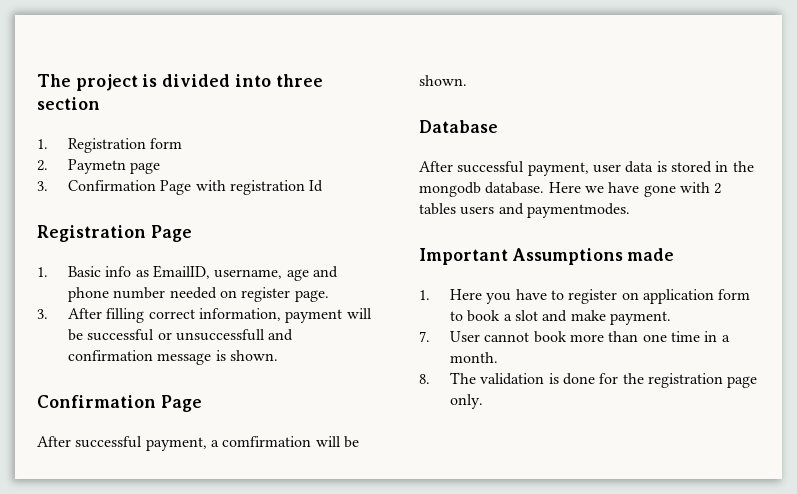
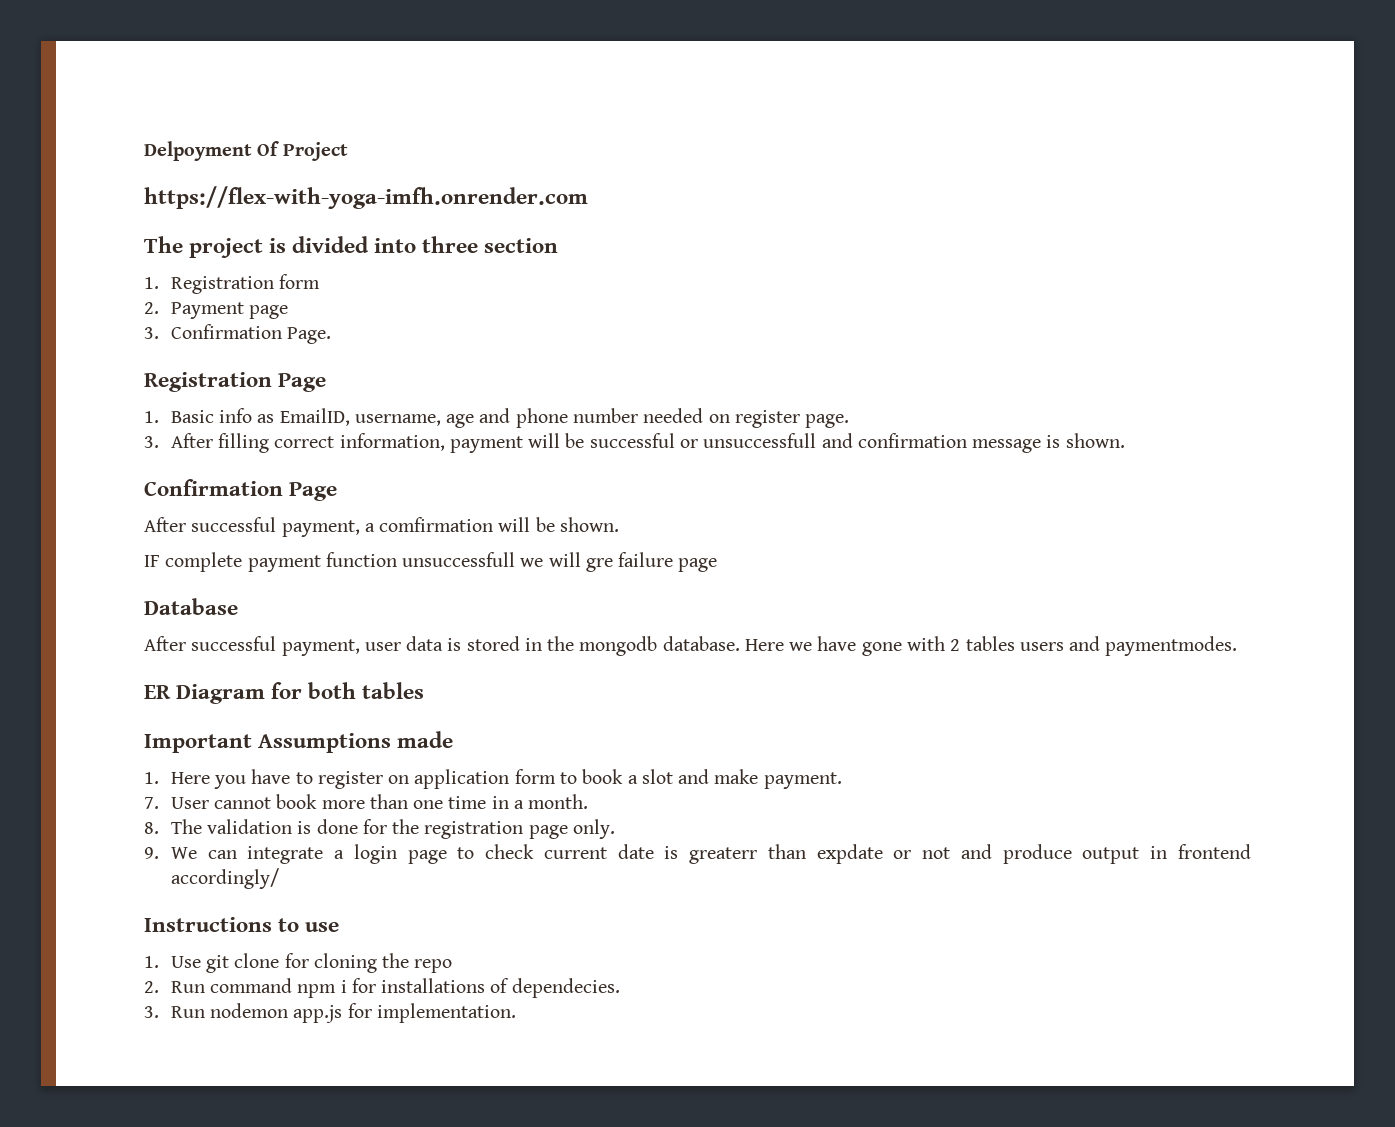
+ Delpoyment Of Project
+ https://flex-with-yoga-imfh.onrender.com
- 2. Paymetn page
+ 2. Payment page
- 3. Confirmation Page with registration Id
+ 3. Confirmation Page.
+ IF complete payment function unsuccessfull we will gre failure page
+ ER Diagram for both tables
+ 9. We can integrate a login page to check current date is greaterr than expdate or not and produce output in frontend accordingly/
+ Instructions to use
+ 1. Use git clone for cloning the repo
+ 2. Run command npm i for installations of dependecies.
+ 3. Run nodemon app.js for implementation.

